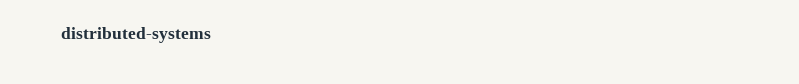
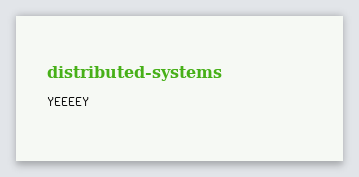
+ YEEEEY

